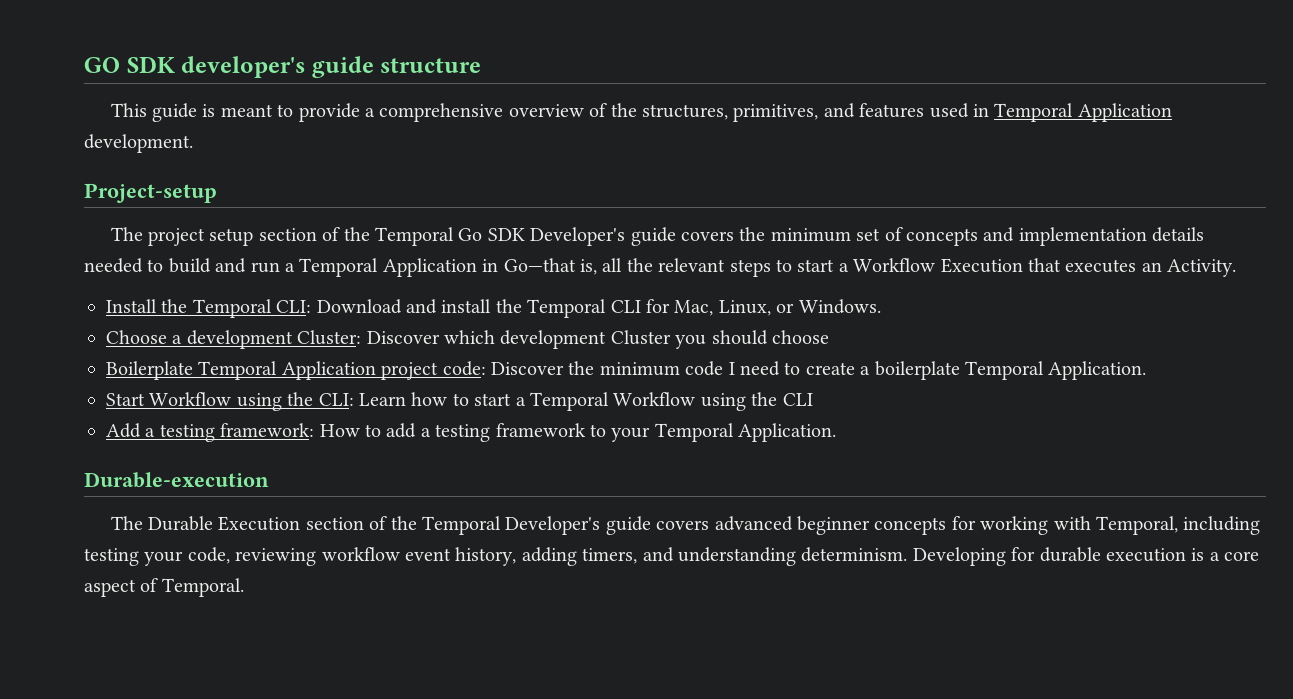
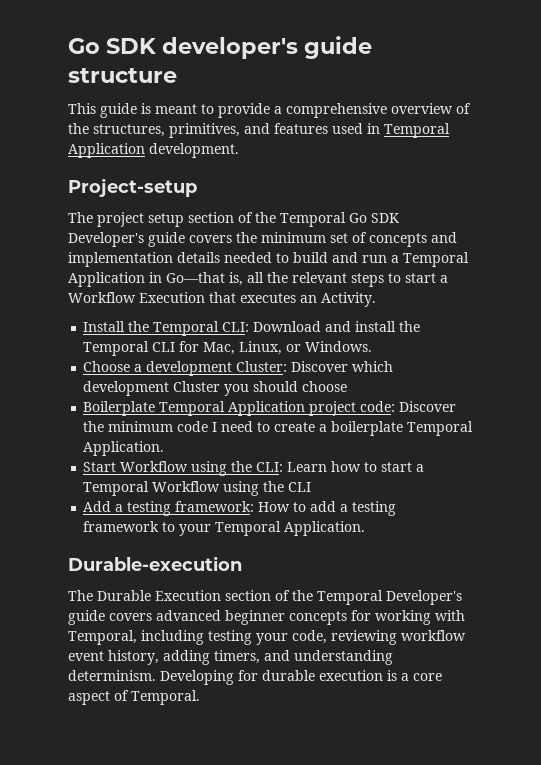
- GO SDK developer's guide structure
+ Go SDK developer's guide structure

